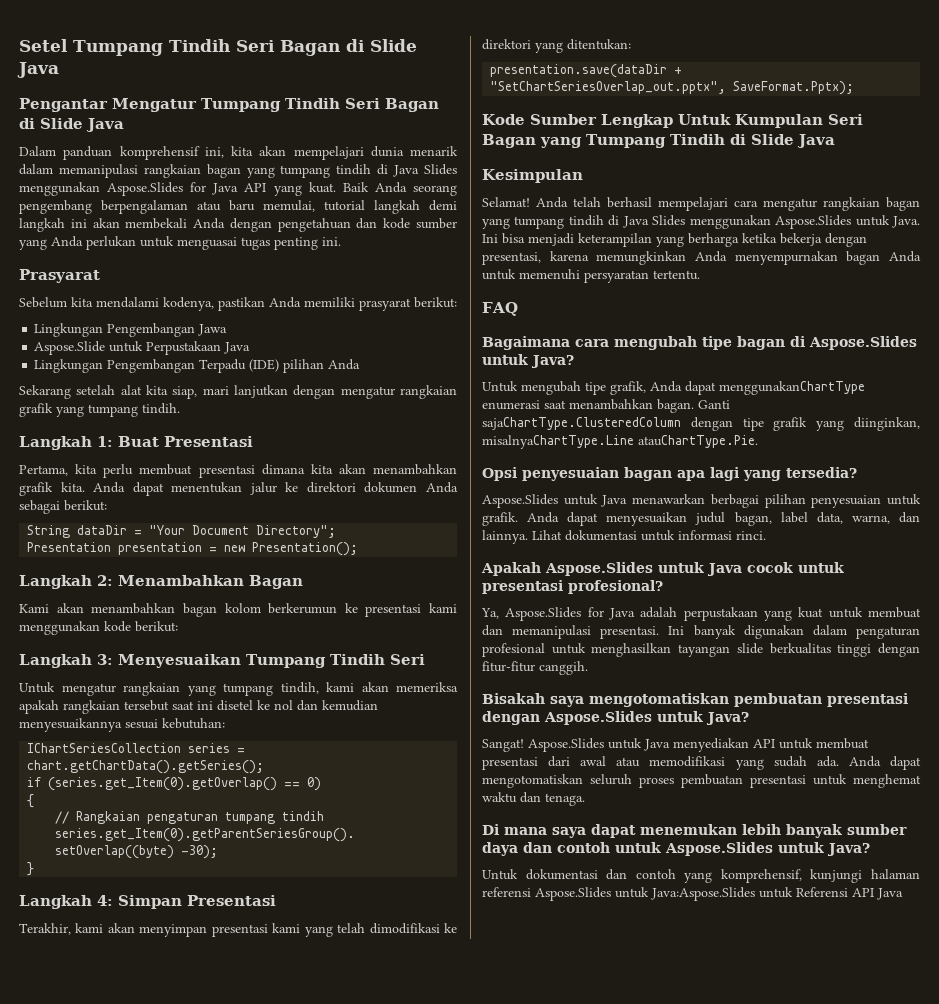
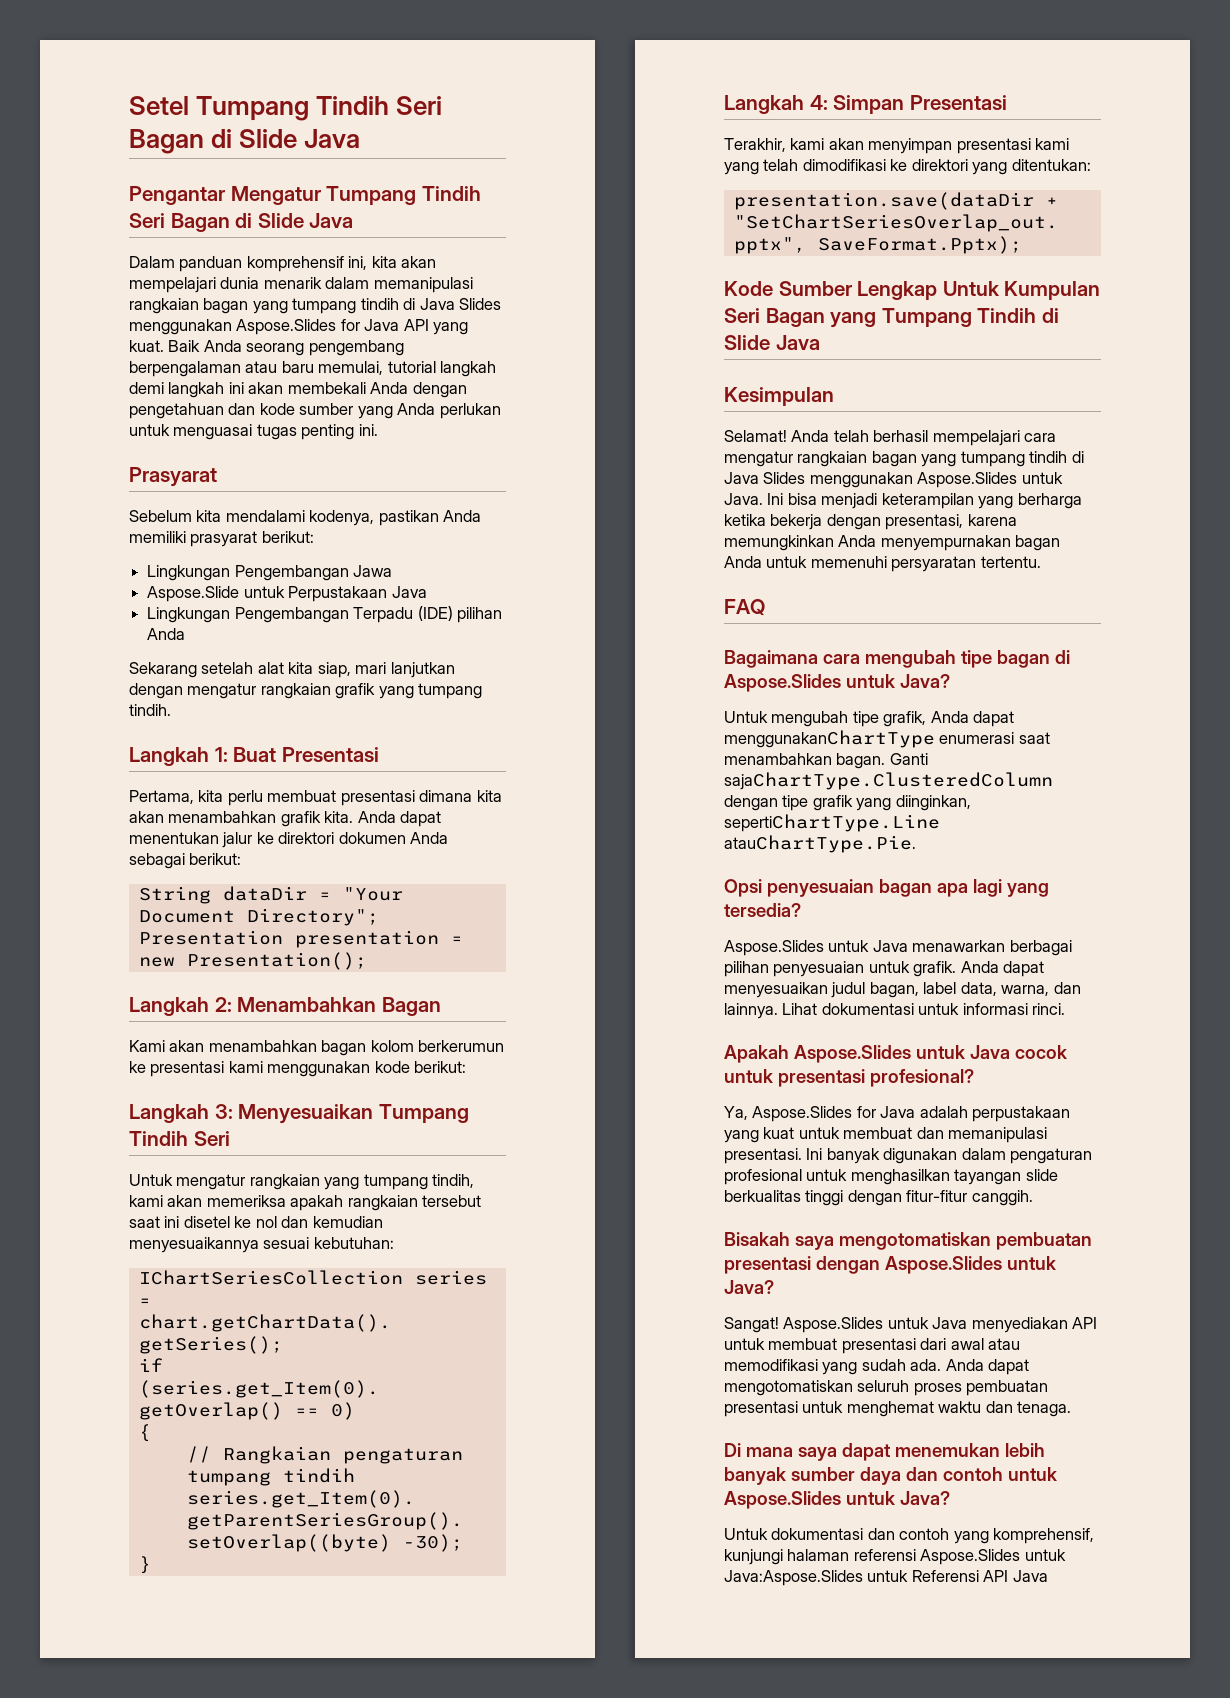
- Ganti sajaChartType.ClusteredColumn dengan tipe grafik yang diinginkan, misalnyaChartType.Line atauChartType.Pie.
+ Ganti sajaChartType.ClusteredColumn dengan tipe grafik yang diinginkan, sepertiChartType.Line atauChartType.Pie.

